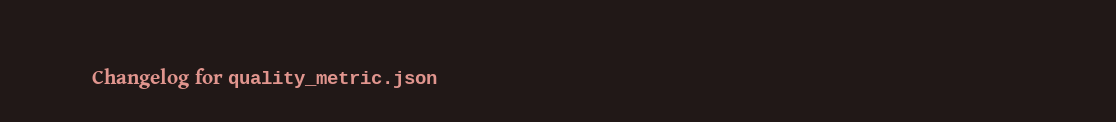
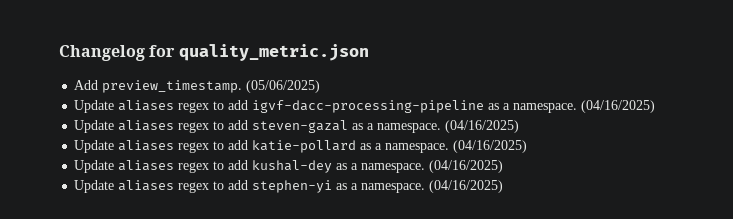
+ Add preview_timestamp. (05/06/2025)
+ Update aliases regex to add igvf-dacc-processing-pipeline as a namespace. (04/16/2025)
+ Update aliases regex to add steven-gazal as a namespace. (04/16/2025)
+ Update aliases regex to add katie-pollard as a namespace. (04/16/2025)
+ Update aliases regex to add kushal-dey as a namespace. (04/16/2025)
+ Update aliases regex to add stephen-yi as a namespace. (04/16/2025)

